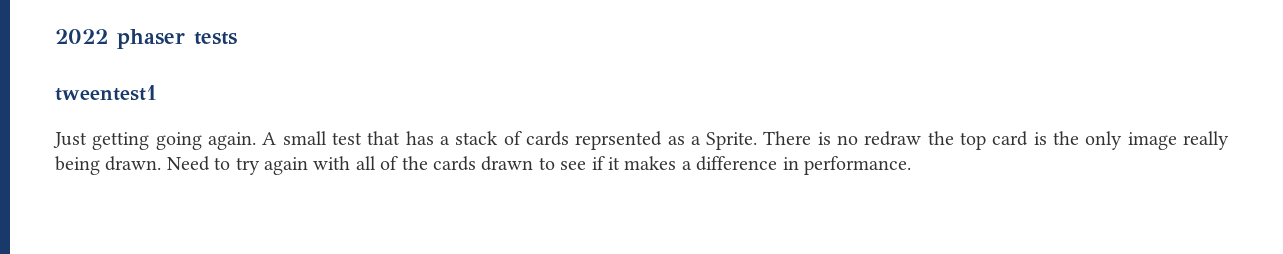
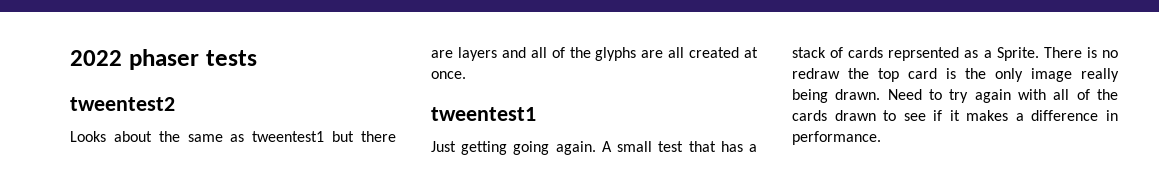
+ tweentest2
+ Looks about the same as tweentest1 but there are layers and all of the glyphs are all created at once.

